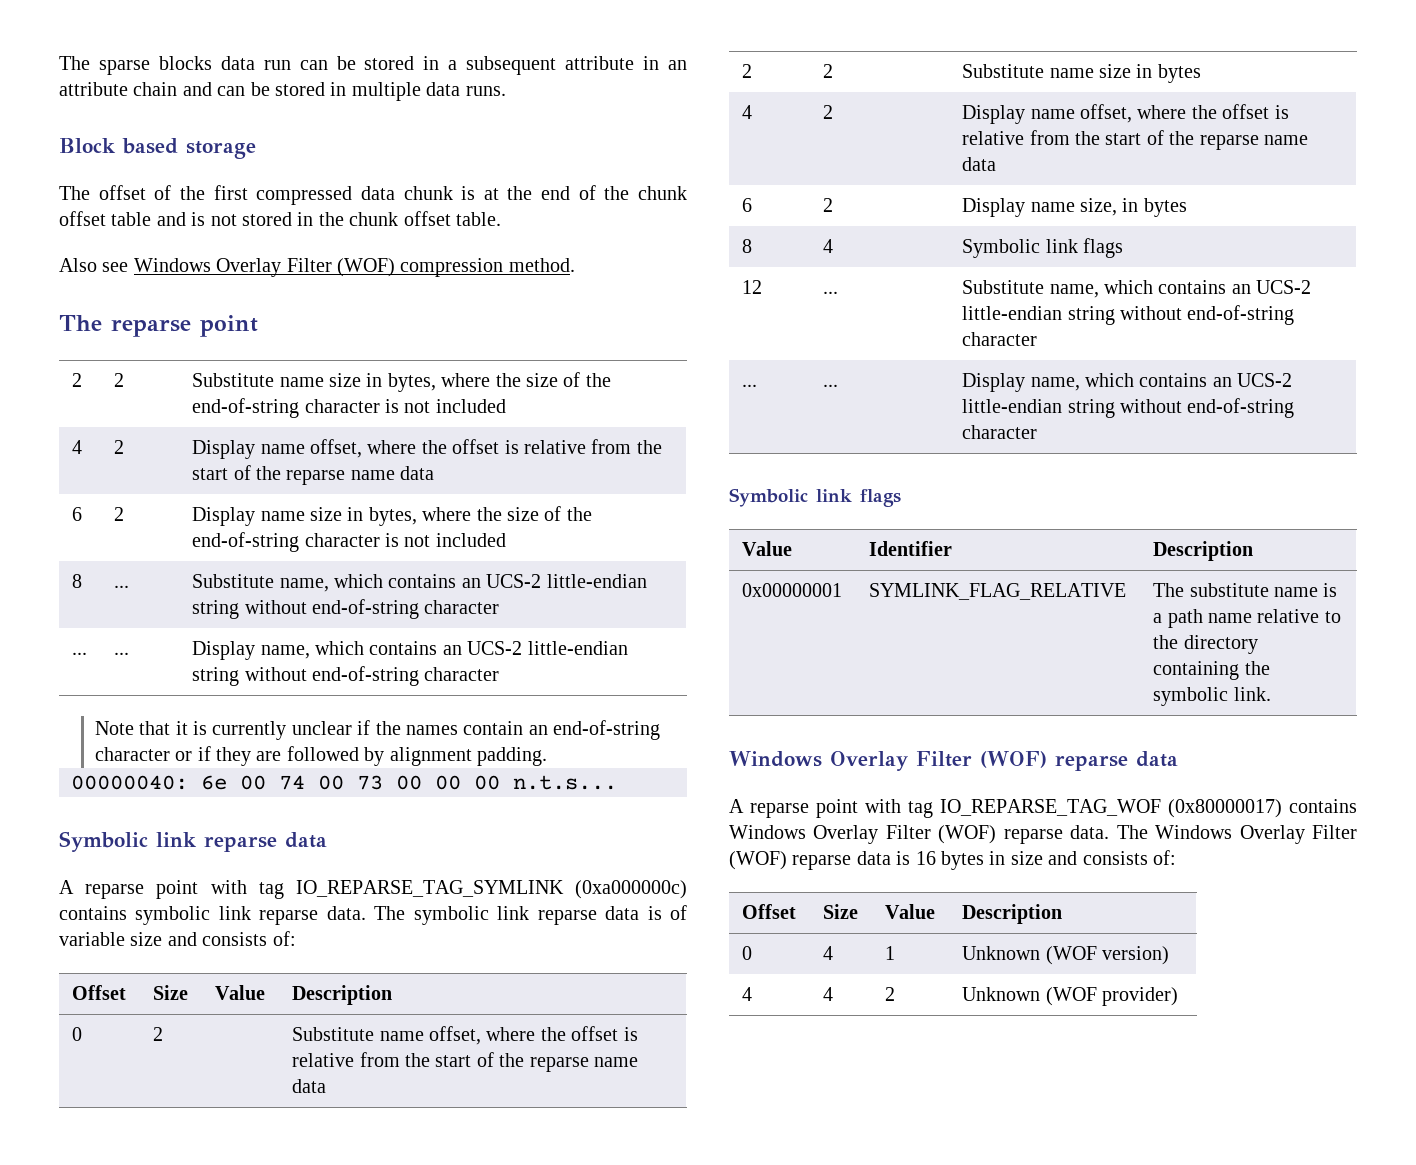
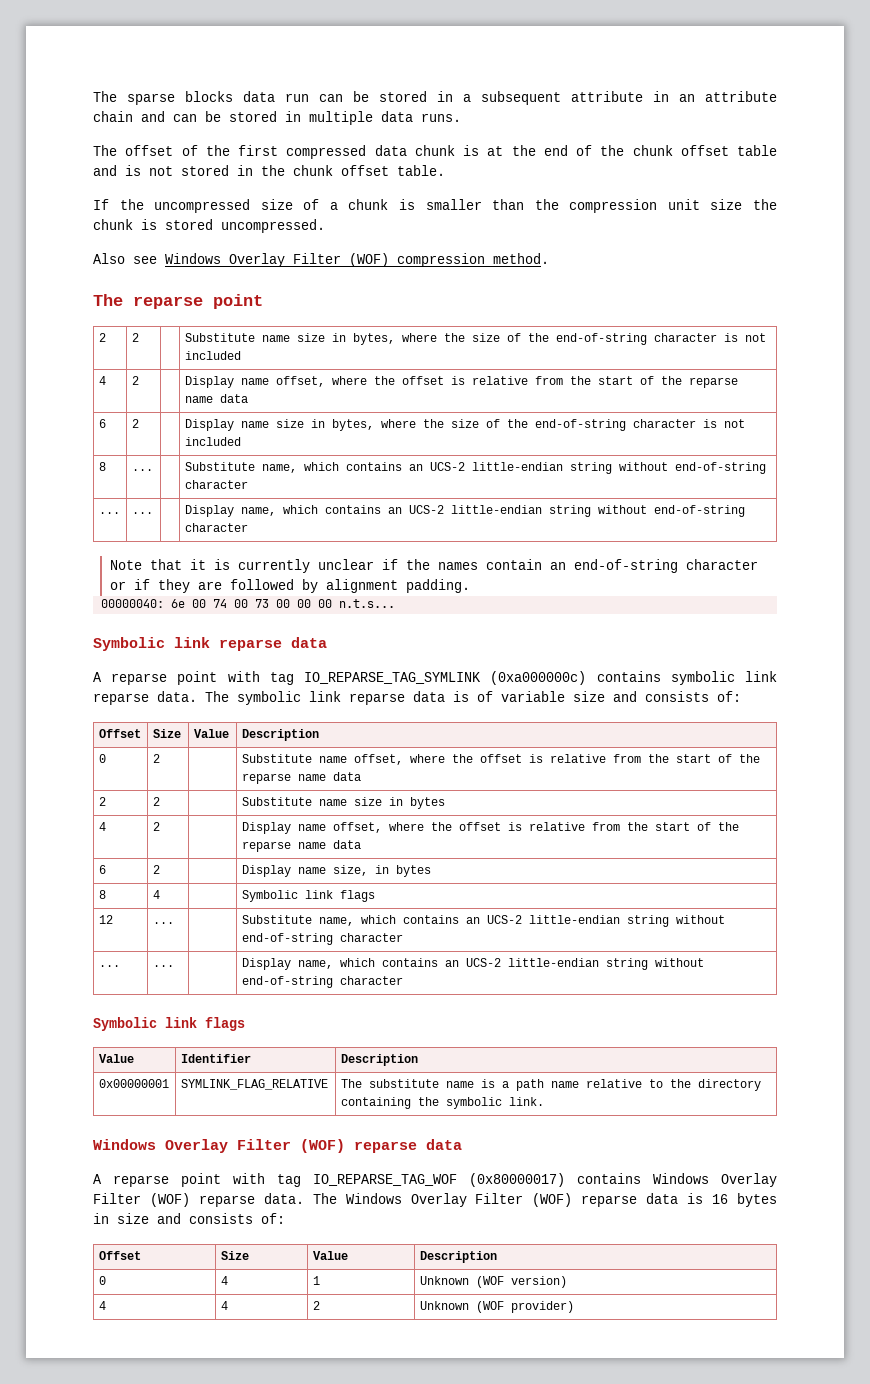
- Block based storage
+ If the uncompressed size of a chunk is smaller than the compression unit size the chunk is stored uncompressed.

